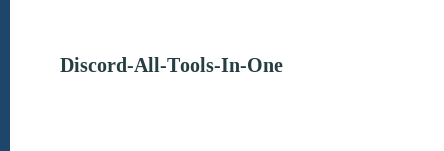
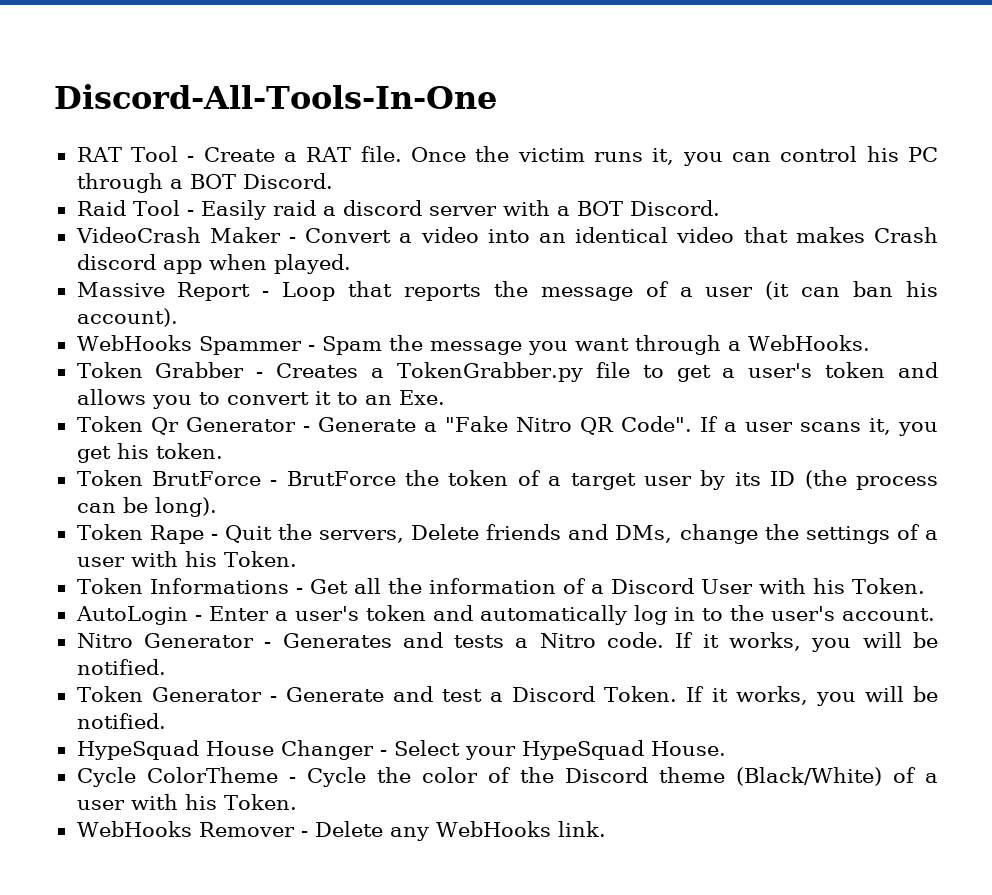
+ RAT Tool - Create a RAT file. Once the victim runs it, you can control his PC through a BOT Discord.
+ Raid Tool - Easily raid a discord server with a BOT Discord.
+ VideoCrash Maker - Convert a video into an identical video that makes Crash discord app when played.
+ Massive Report - Loop that reports the message of a user (it can ban his account).
+ WebHooks Spammer - Spam the message you want through a WebHooks.
+ Token Grabber - Creates a TokenGrabber.py file to get a user's token and allows you to convert it to an Exe.
+ Token Qr Generator - Generate a "Fake Nitro QR Code". If a user scans it, you get his token.
+ Token BrutForce - BrutForce the token of a target user by its ID (the process can be long).
+ Token Rape - Quit the servers, Delete friends and DMs, change the settings of a user with his Token.
+ Token Informations - Get all the information of a Discord User with his Token.
+ AutoLogin - Enter a user's token and automatically log in to the user's account.
+ Nitro Generator - Generates and tests a Nitro code. If it works, you will be notified.
+ Token Generator - Generate and test a Discord Token. If it works, you will be notified.
+ HypeSquad House Changer - Select your HypeSquad House.
+ Cycle ColorTheme - Cycle the color of the Discord theme (Black/White) of a user with his Token.
+ WebHooks Remover - Delete any WebHooks link.

